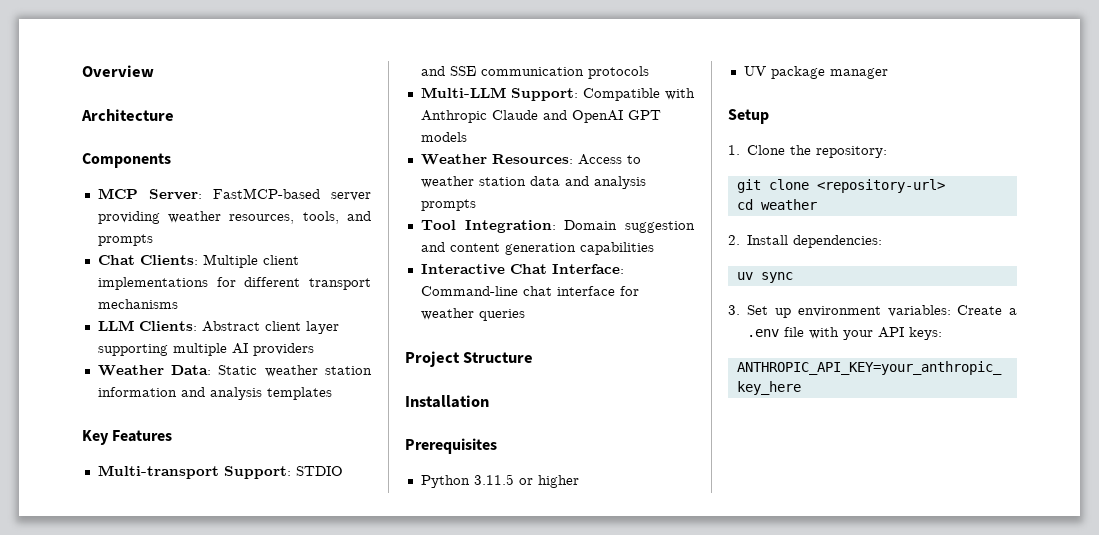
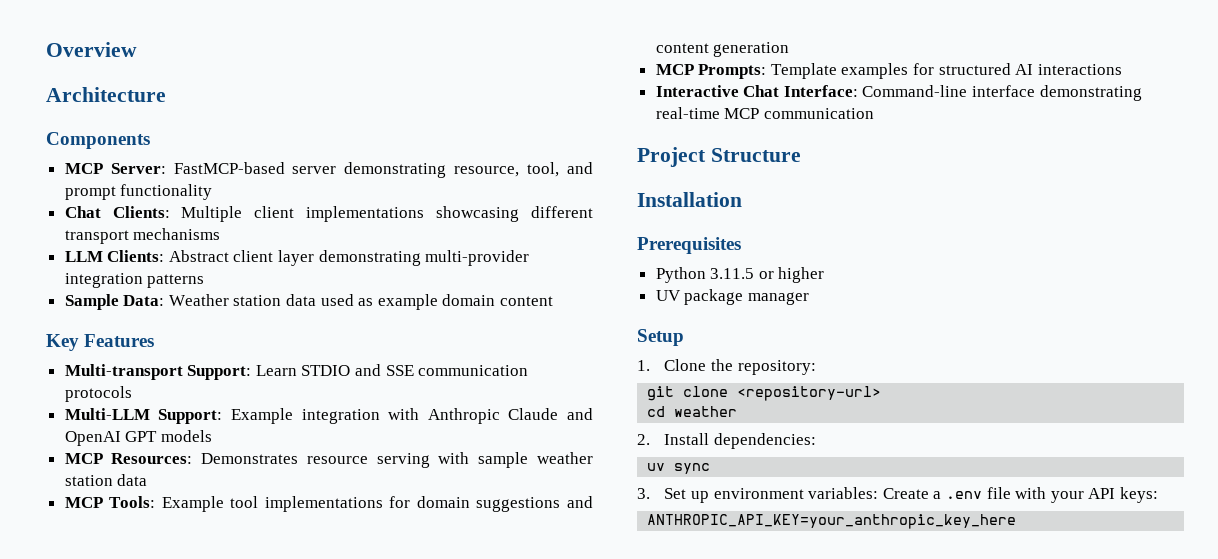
- MCP Server: FastMCP-based server providing weather resources, tools, and prompts
+ MCP Server: FastMCP-based server demonstrating resource, tool, and prompt functionality
- Chat Clients: Multiple client implementations for different transport mechanisms
+ Chat Clients: Multiple client implementations showcasing different transport mechanisms
- LLM Clients: Abstract client layer supporting multiple AI providers
- Weather Data: Static weather station information and analysis templates
+ LLM Clients: Abstract client layer demonstrating multi-provider integration patterns
+ Sample Data: Weather station data used as example domain content
- Multi-transport Support: STDIO and SSE communication protocols
+ Multi-transport Support: Learn STDIO and SSE communication protocols
- Multi-LLM Support: Compatible with Anthropic Claude and OpenAI GPT models
+ Multi-LLM Support: Example integration with Anthropic Claude and OpenAI GPT models
- Weather Resources: Access to weather station data and analysis prompts
- Tool Integration: Domain suggestion and content generation capabilities
+ MCP Resources: Demonstrates resource serving with sample weather station data
+ MCP Tools: Example tool implementations for domain suggestions and content generation
+ MCP Prompts: Template examples for structured AI interactions
- Interactive Chat Interface: Command-line chat interface for weather queries
+ Interactive Chat Interface: Command-line interface demonstrating real-time MCP communication

